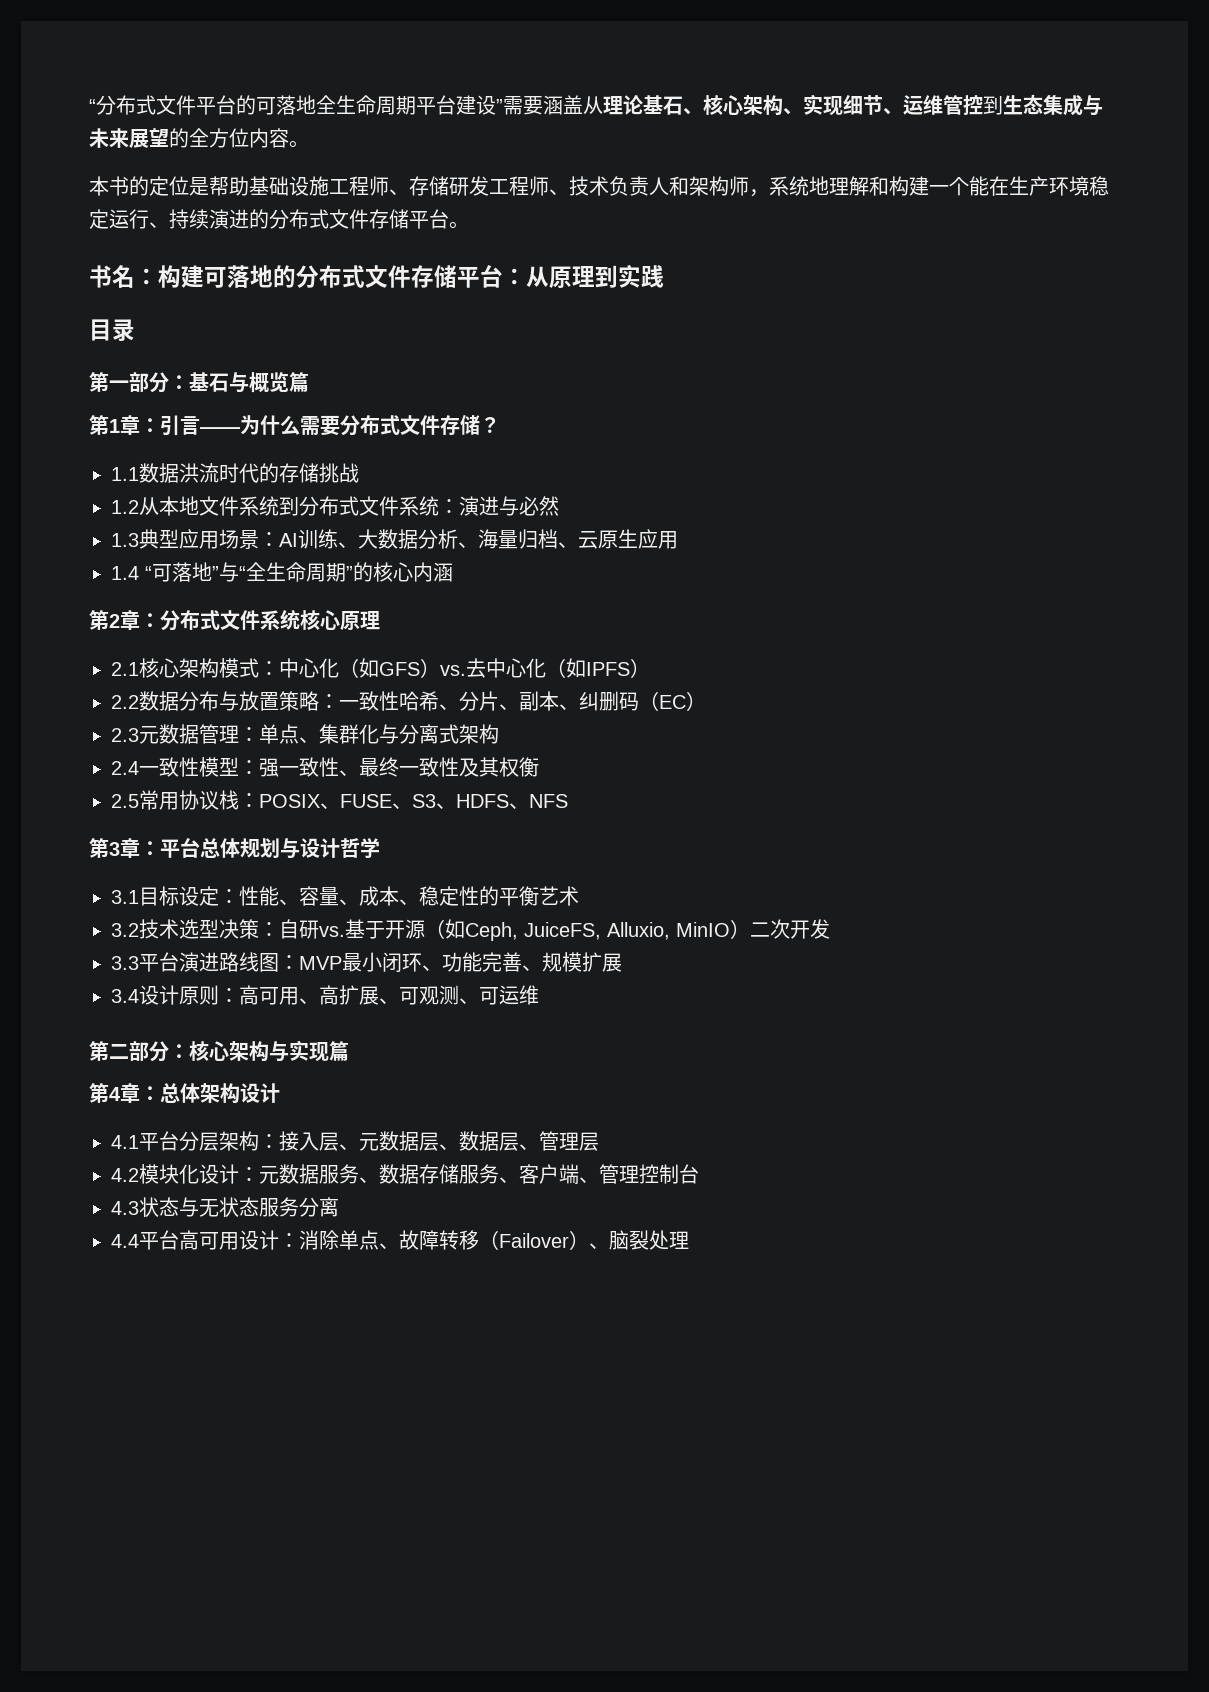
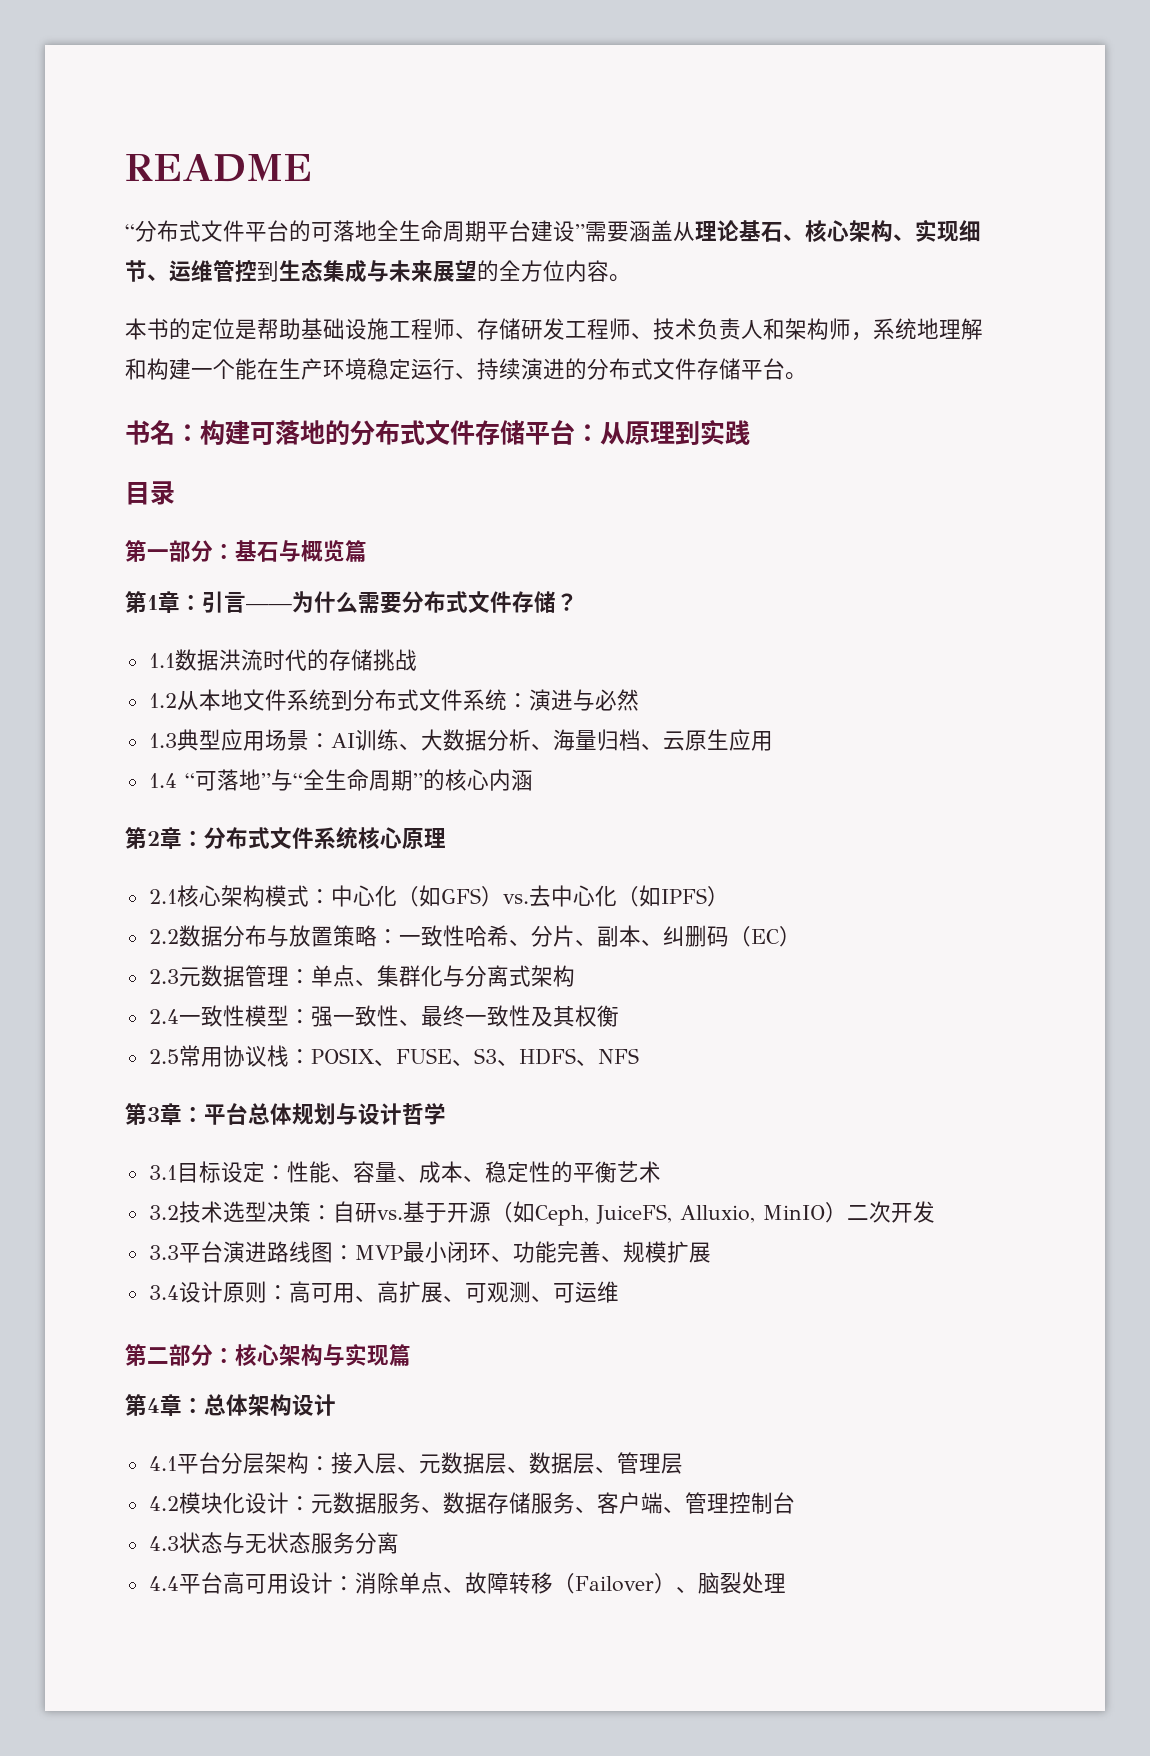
+ README

